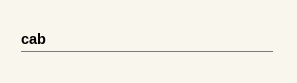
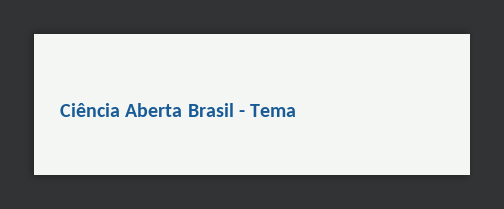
- cab
+ Ciência Aberta Brasil - Tema

